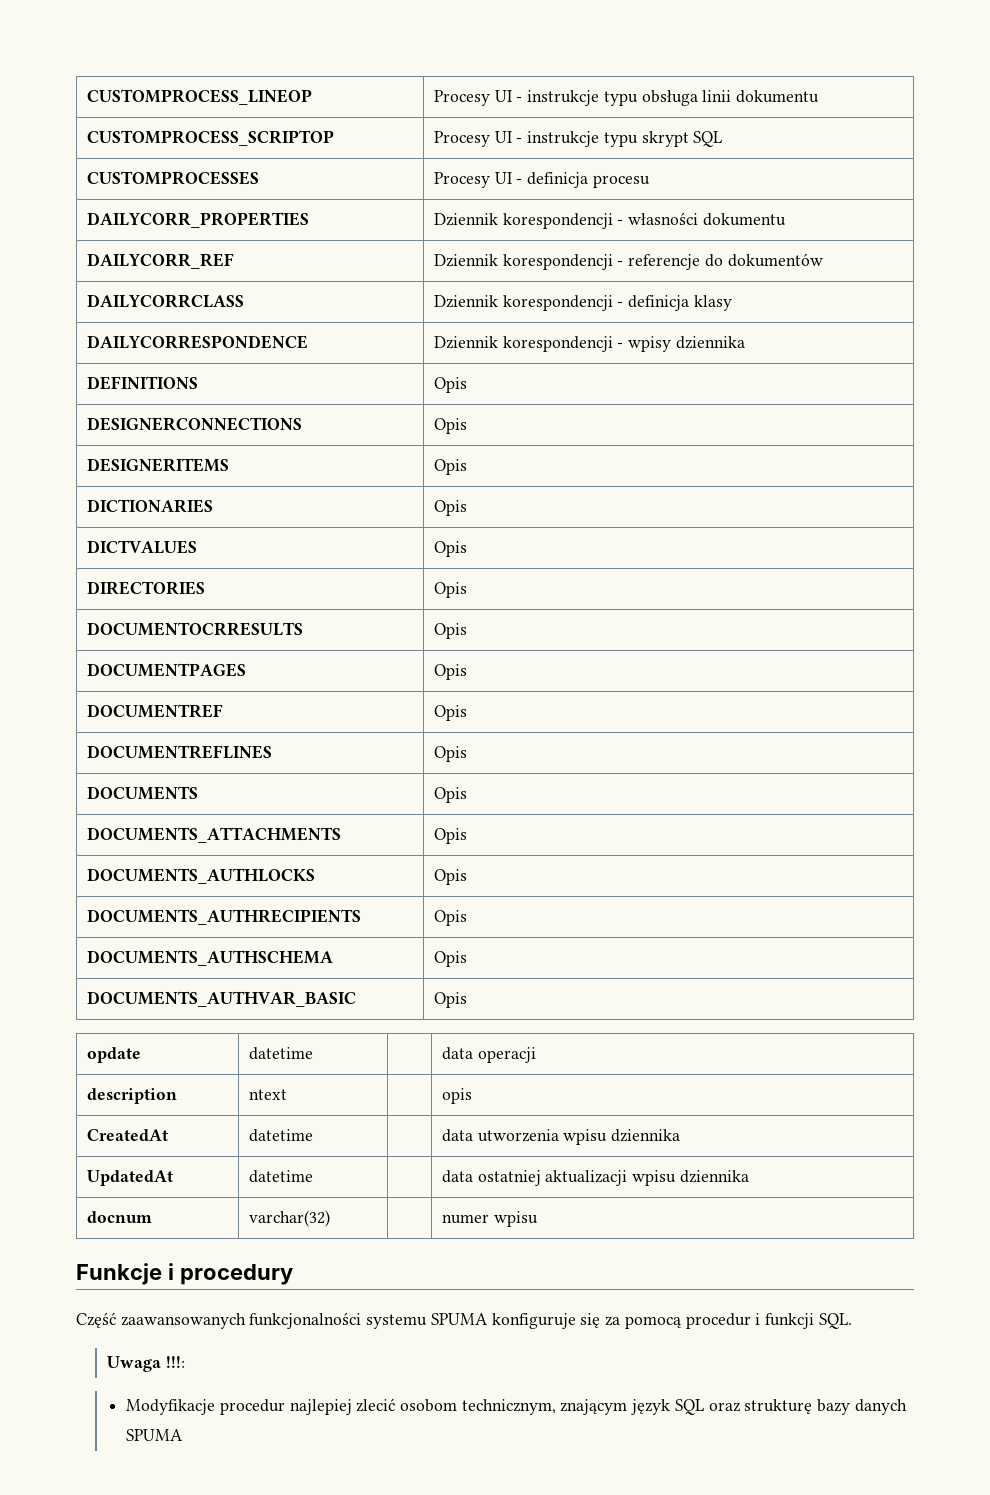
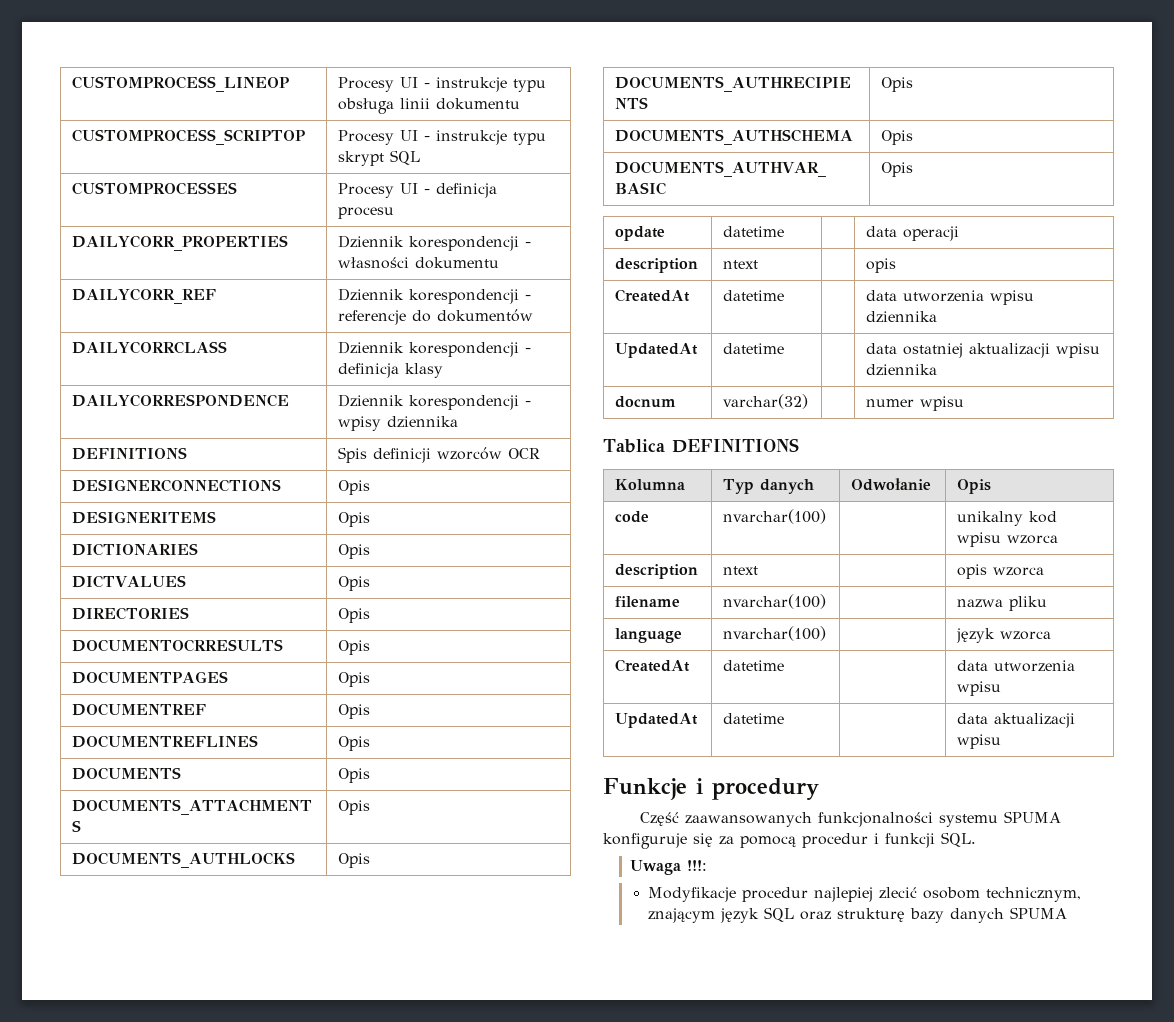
- DEFINITIONS | Opis
+ DEFINITIONS | Spis definicji wzorców OCR
+ Tablica DEFINITIONS
+ Kolumna | Typ danych | Odwołanie | Opis
+ code | nvarchar(100) | | unikalny kod wpisu wzorca
+ description | ntext | | opis wzorca
+ filename | nvarchar(100) | | nazwa pliku
+ language | nvarchar(100) | | język wzorca
+ CreatedAt | datetime | | data utworzenia wpisu
+ UpdatedAt | datetime | | data aktualizacji wpisu

